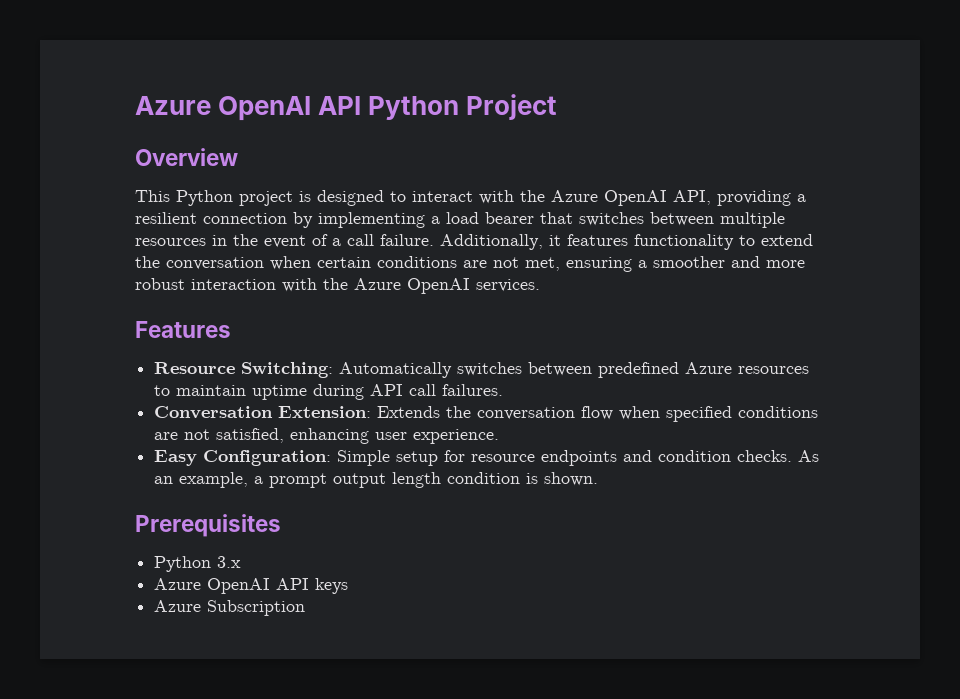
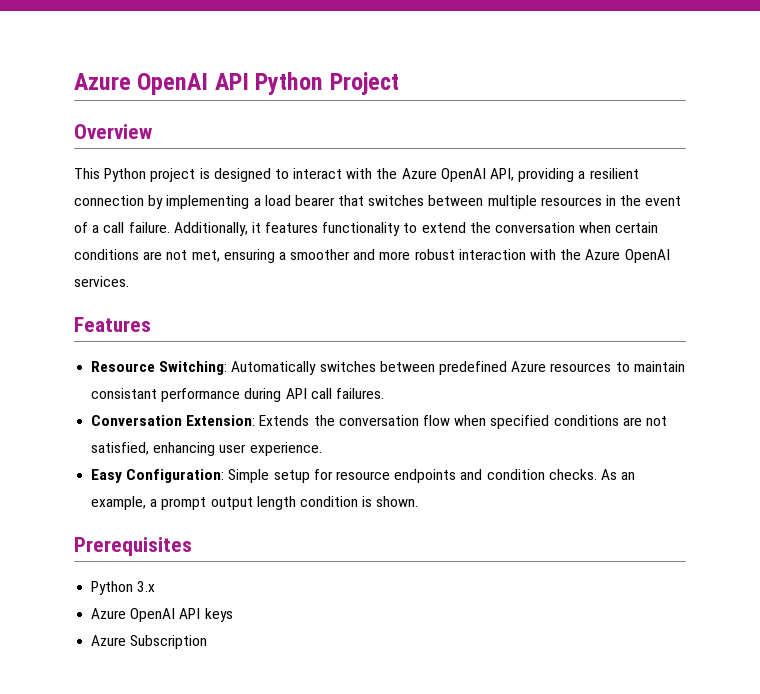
- Resource Switching: Automatically switches between predefined Azure resources to maintain uptime during API call failures.
+ Resource Switching: Automatically switches between predefined Azure resources to maintain consistant performance during API call failures.

